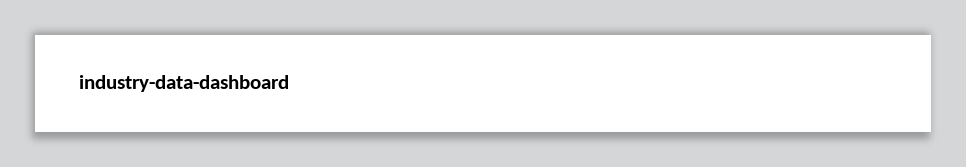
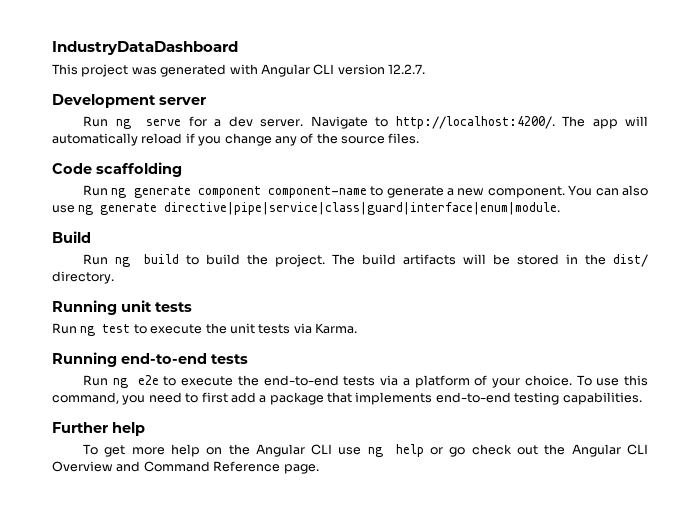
- industry-data-dashboard
+ IndustryDataDashboard
+ This project was generated with Angular CLI version 12.2.7.
+ Development server
+ Run ng serve for a dev server. Navigate to http://localhost:4200/. The app will automatically reload if you change any of the source files.
+ Code scaffolding
+ Run ng generate component component-name to generate a new component. You can also use ng generate directive|pipe|service|class|guard|interface|enum|module.
+ Build
+ Run ng build to build the project. The build artifacts will be stored in the dist/ directory.
+ Running unit tests
+ Run ng test to execute the unit tests via Karma.
+ Running end-to-end tests
+ Run ng e2e to execute the end-to-end tests via a platform of your choice. To use this command, you need to first add a package that implements end-to-end testing capabilities.
+ Further help
+ To get more help on the Angular CLI use ng help or go check out the Angular CLI Overview and Command Reference page.

